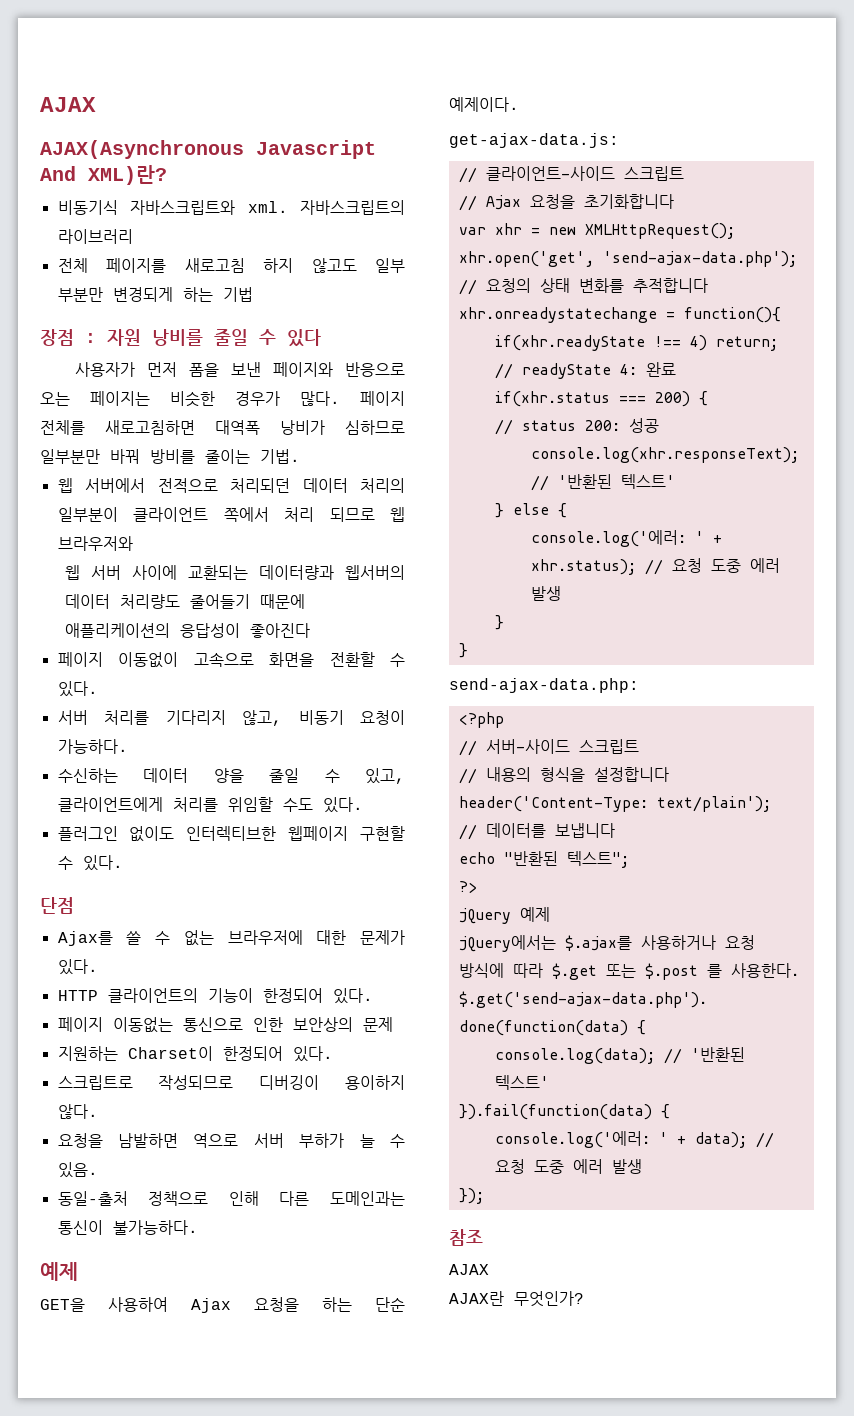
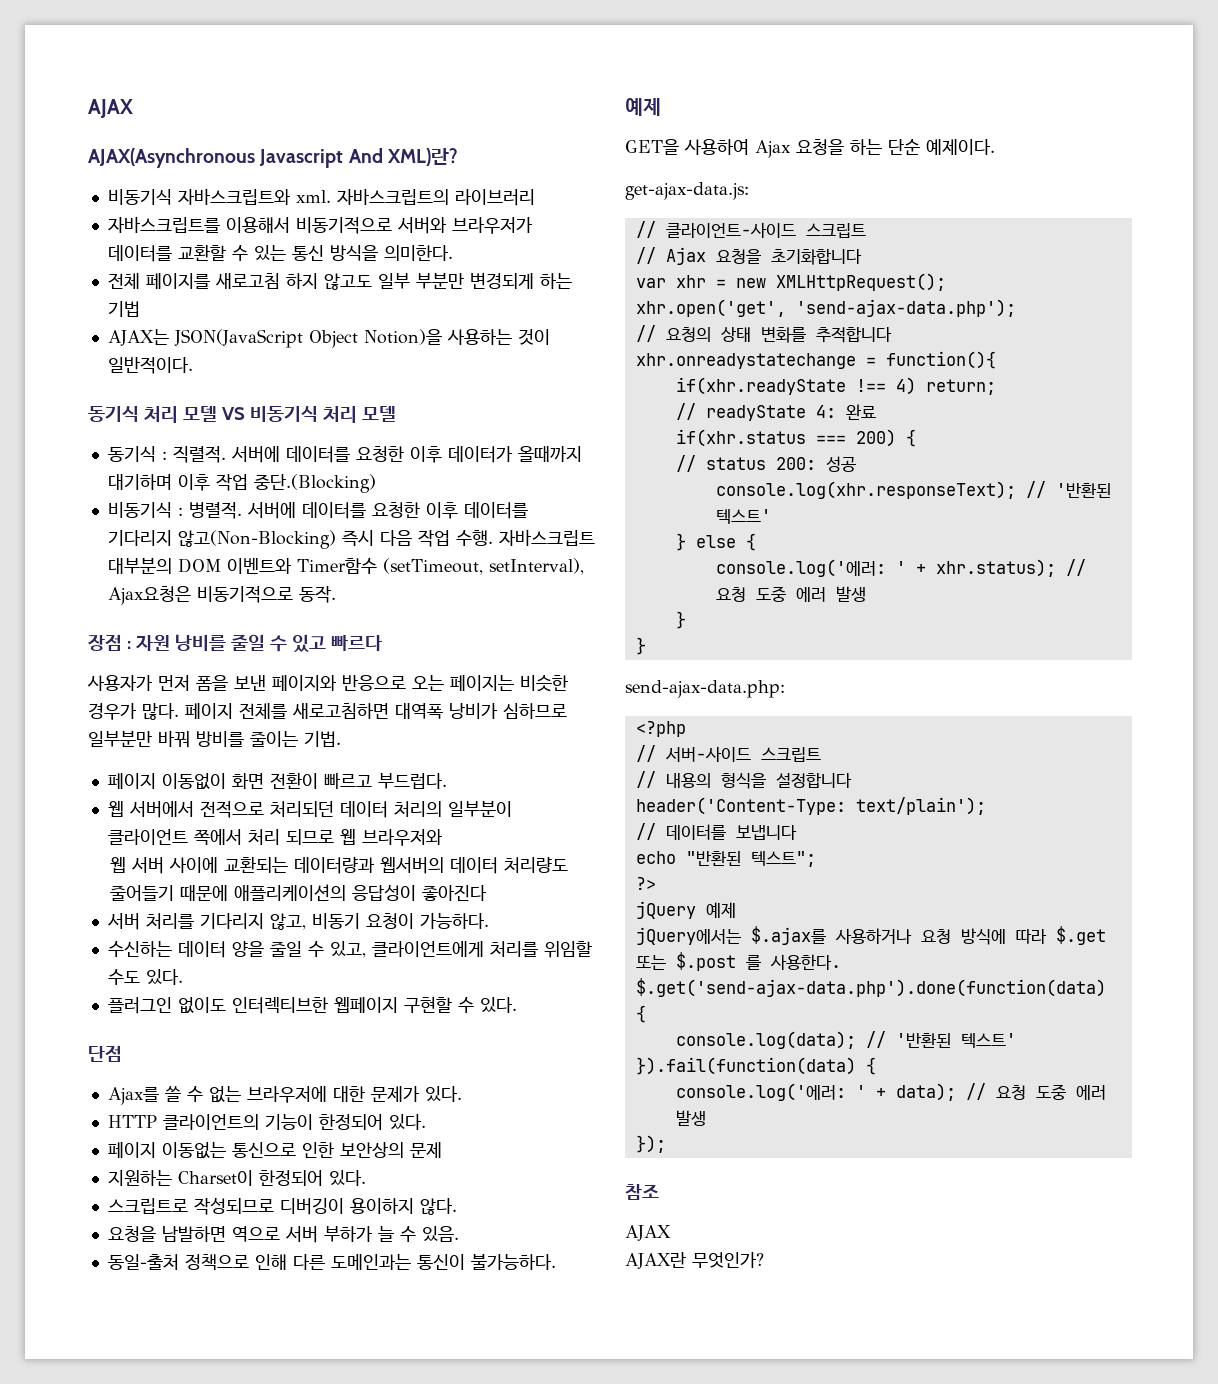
+ 자바스크립트를 이용해서 비동기적으로 서버와 브라우저가 데이터를 교환할 수 있는 통신 방식을 의미한다.
+ AJAX는 JSON(JavaScript Object Notion)을 사용하는 것이 일반적이다.
+ 동기식 처리 모델 VS 비동기식 처리 모델
+ 동기식 : 직렬적. 서버에 데이터를 요청한 이후 데이터가 올때까지 대기하며 이후 작업 중단.(Blocking)
+ 비동기식 : 병렬적. 서버에 데이터를 요청한 이후 데이터를 기다리지 않고(Non-Blocking) 즉시 다음 작업 수행. 자바스크립트 대부분의 DOM 이벤트와 Timer함수 (setTimeout, setInterval), Ajax요청은 비동기적으로 동작.
- 장점 : 자원 낭비를 줄일 수 있다
+ 장점 : 자원 낭비를 줄일 수 있고 빠르다
+ 페이지 이동없이 화면 전환이 빠르고 부드럽다.
- 페이지 이동없이 고속으로 화면을 전환할 수 있다.

